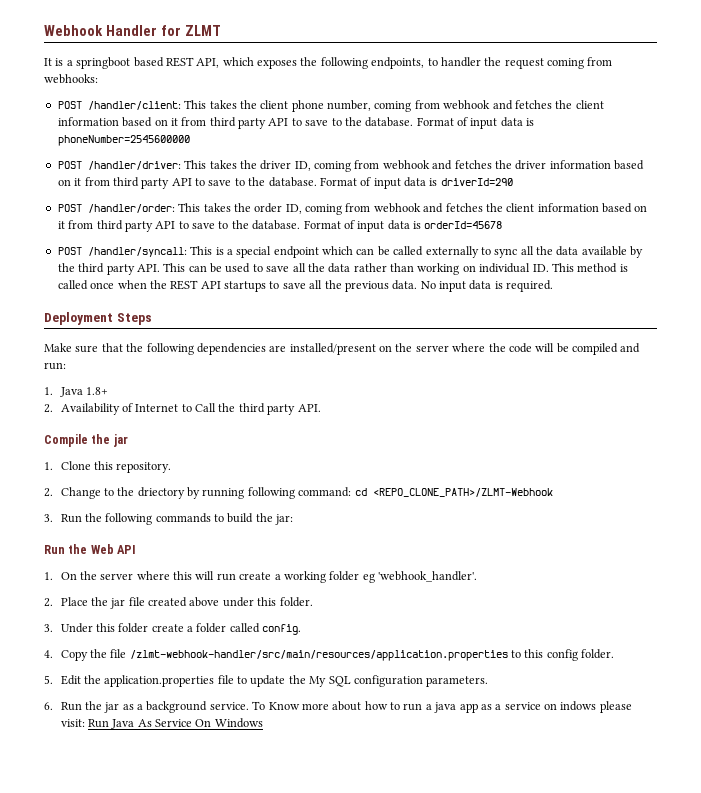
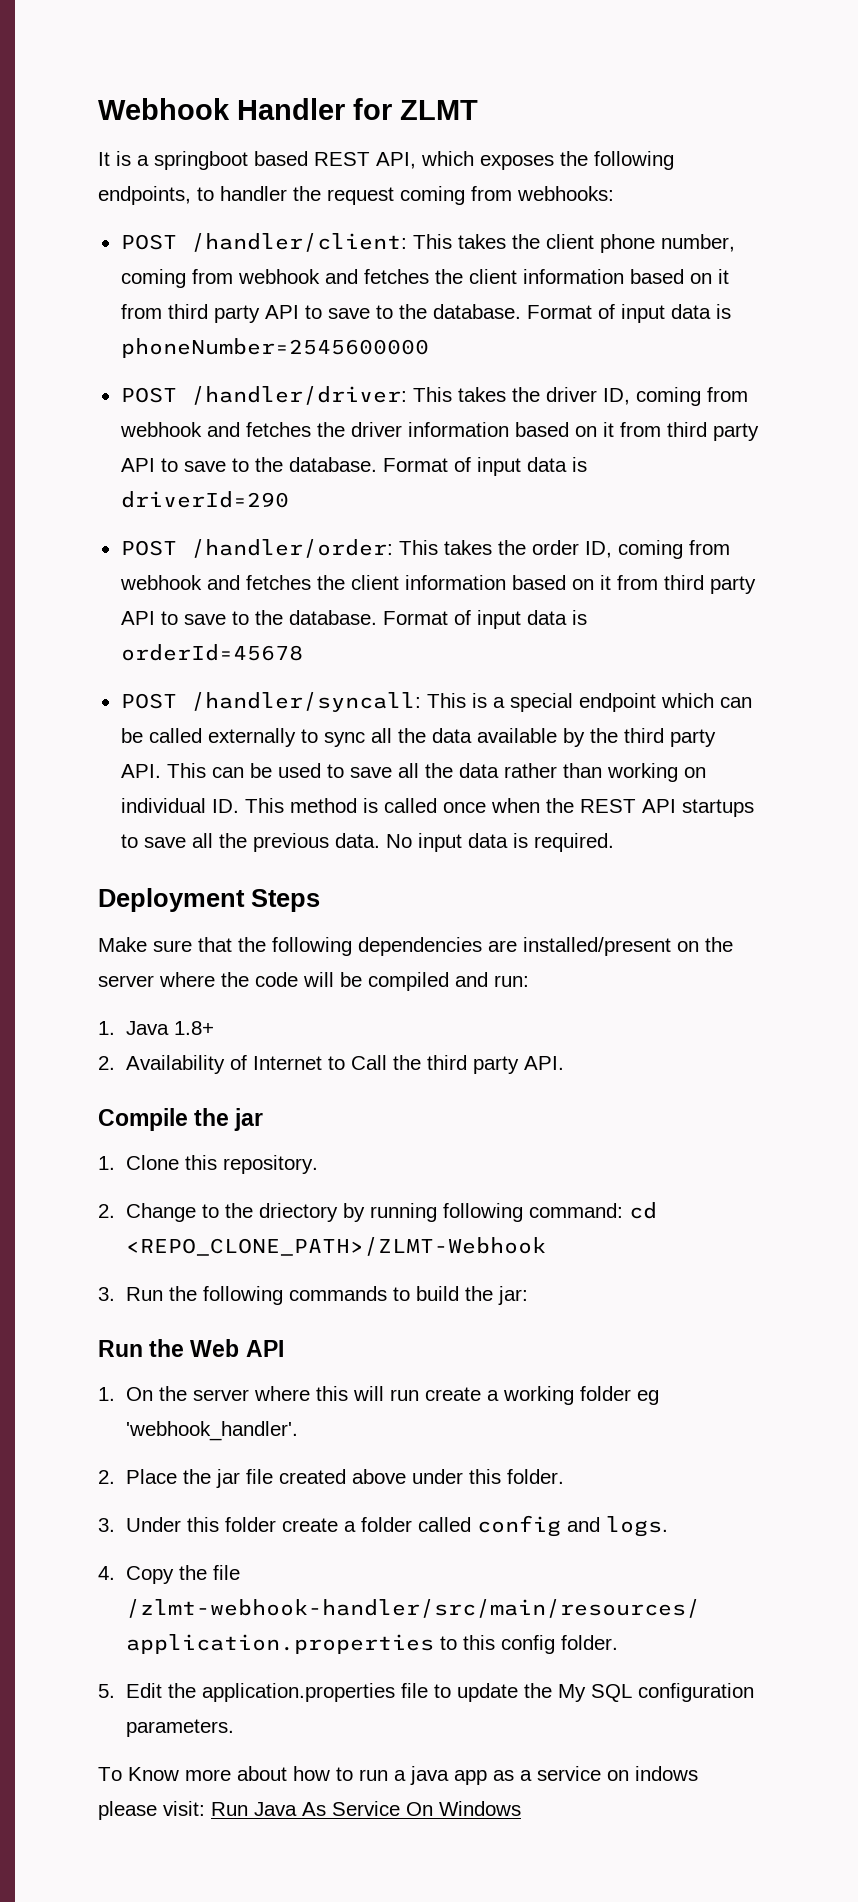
- 3. Under this folder create a folder called config.
+ 3. Under this folder create a folder called config and logs.
- 6. Run the jar as a background service.

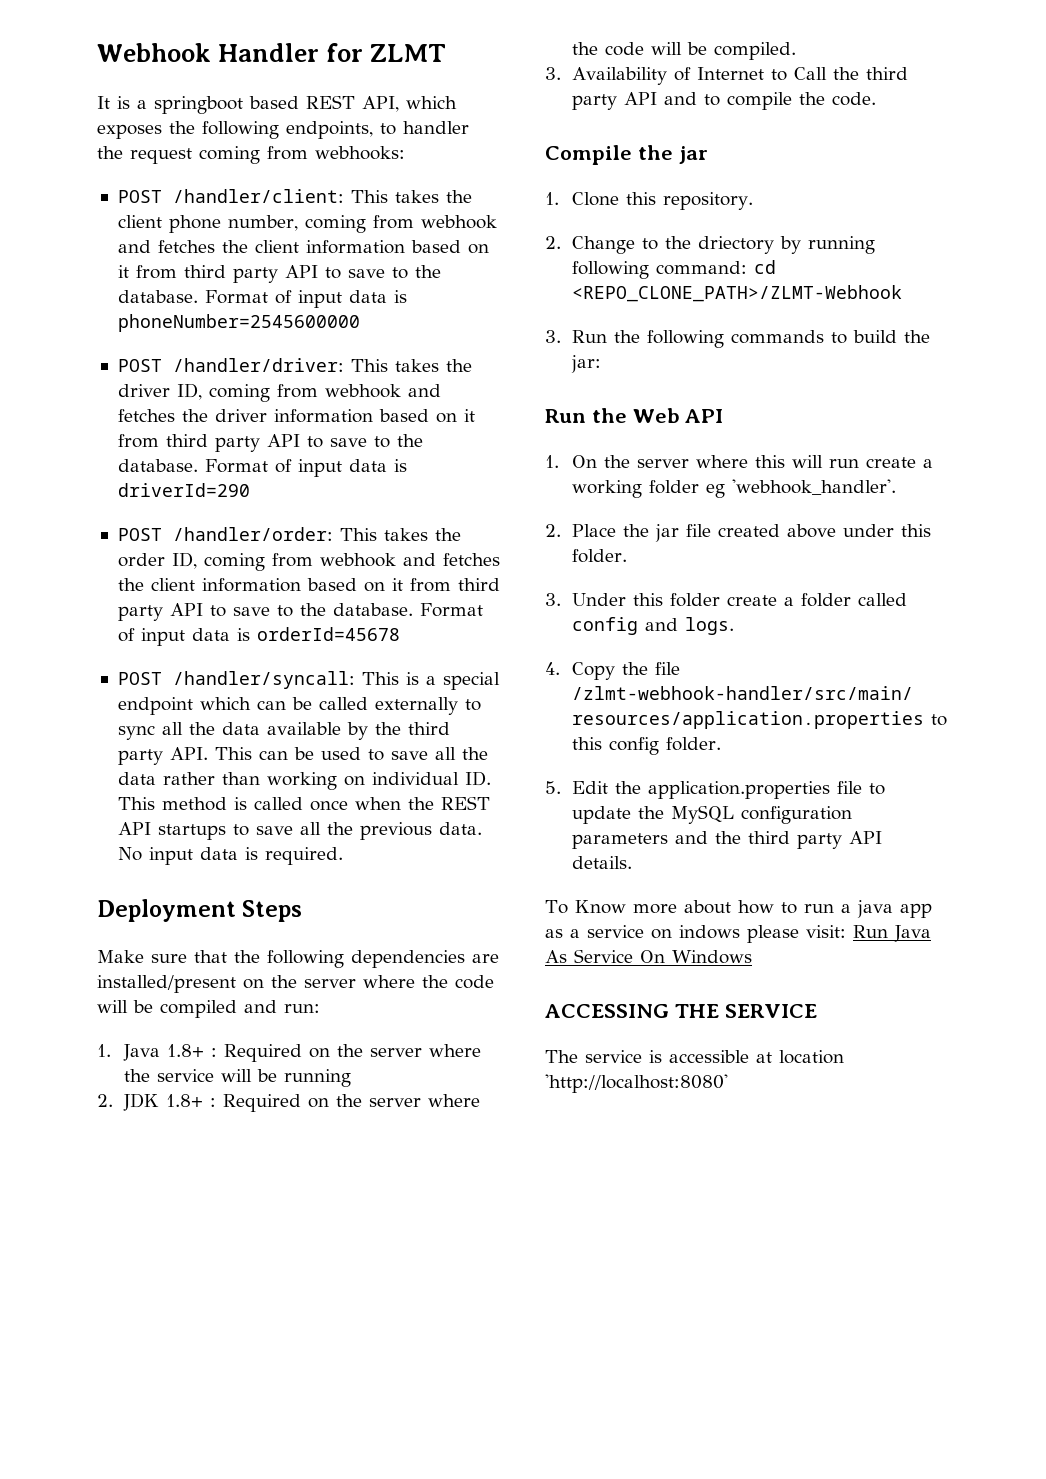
- 1. Java 1.8+
- 2. Availability of Internet to Call the third party API.
+ 1. Java 1.8+ : Required on the server where the service will be running
+ 2. JDK 1.8+ : Required on the server where the code will be compiled.
+ 3. Availability of Internet to Call the third party API and to compile the code.
- 5. Edit the application.properties file to update the My SQL configuration parameters.
+ 5. Edit the application.properties file to update the MySQL configuration parameters and the third party API details.
+ ACCESSING THE SERVICE
+ The service is accessible at location 'http://localhost:8080'

